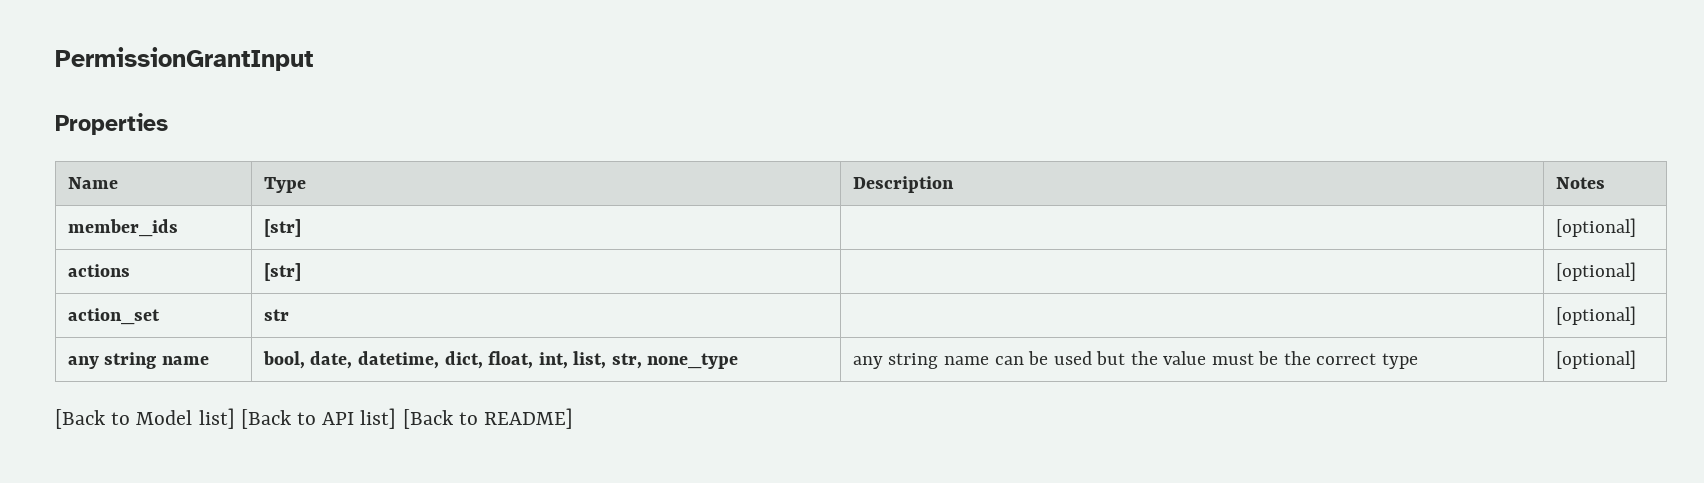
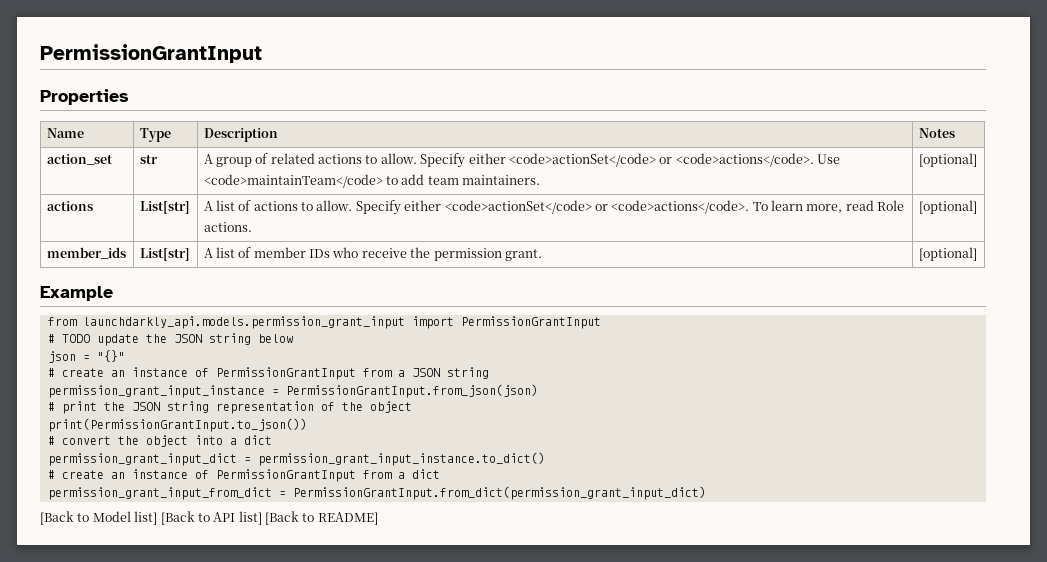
- member_ids | [str] | | [optional]
- actions | [str] | | [optional]
- action_set | str | | [optional]
- any string name | bool, date, datetime, dict, float, int, list, str, none_type | any string name can be used but the value must be the correct type | [optional]
+ action_set | str | A group of related actions to allow. Specify either <code>actionSet</code> or <code>actions</code>. Use <code>maintainTeam</code> to add team maintainers. | [optional]
+ actions | List[str] | A list of actions to allow. Specify either <code>actionSet</code> or <code>actions</code>. To learn more, read Role actions. | [optional]
+ member_ids | List[str] | A list of member IDs who receive the permission grant. | [optional]
+ Example
+ from launchdarkly_api.models.permission_grant_input import PermissionGrantInput
+ # TODO update the JSON string below
+ json = "{}"
+ # create an instance of PermissionGrantInput from a JSON string
+ permission_grant_input_instance = PermissionGrantInput.from_json(json)
+ # print the JSON string representation of the object
+ print(PermissionGrantInput.to_json())
+ # convert the object into a dict
+ permission_grant_input_dict = permission_grant_input_instance.to_dict()
+ # create an instance of PermissionGrantInput from a dict
+ permission_grant_input_from_dict = PermissionGrantInput.from_dict(permission_grant_input_dict)

